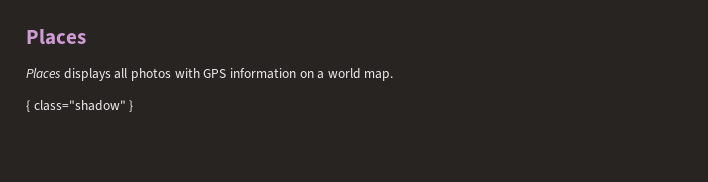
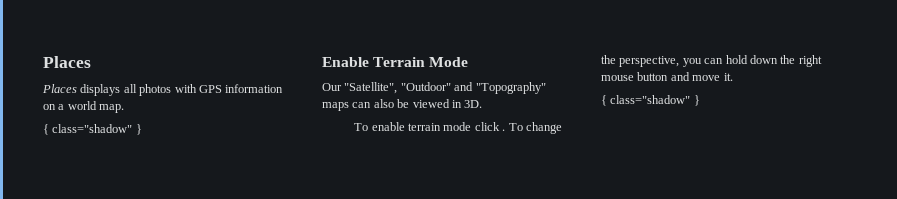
+ Enable Terrain Mode
+ Our "Satellite", "Outdoor" and "Topography" maps can also be viewed in 3D.
+ To enable terrain mode click . To change the perspective, you can hold down the right mouse button and move it.
+ { class="shadow" }

